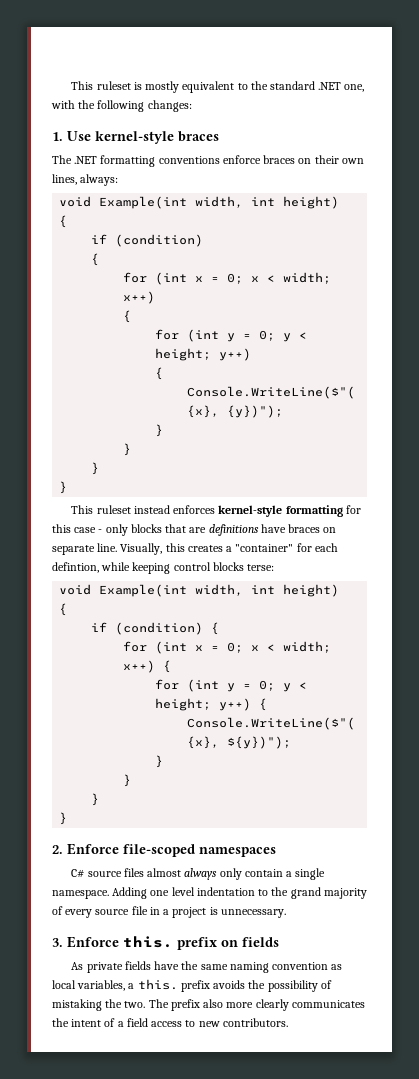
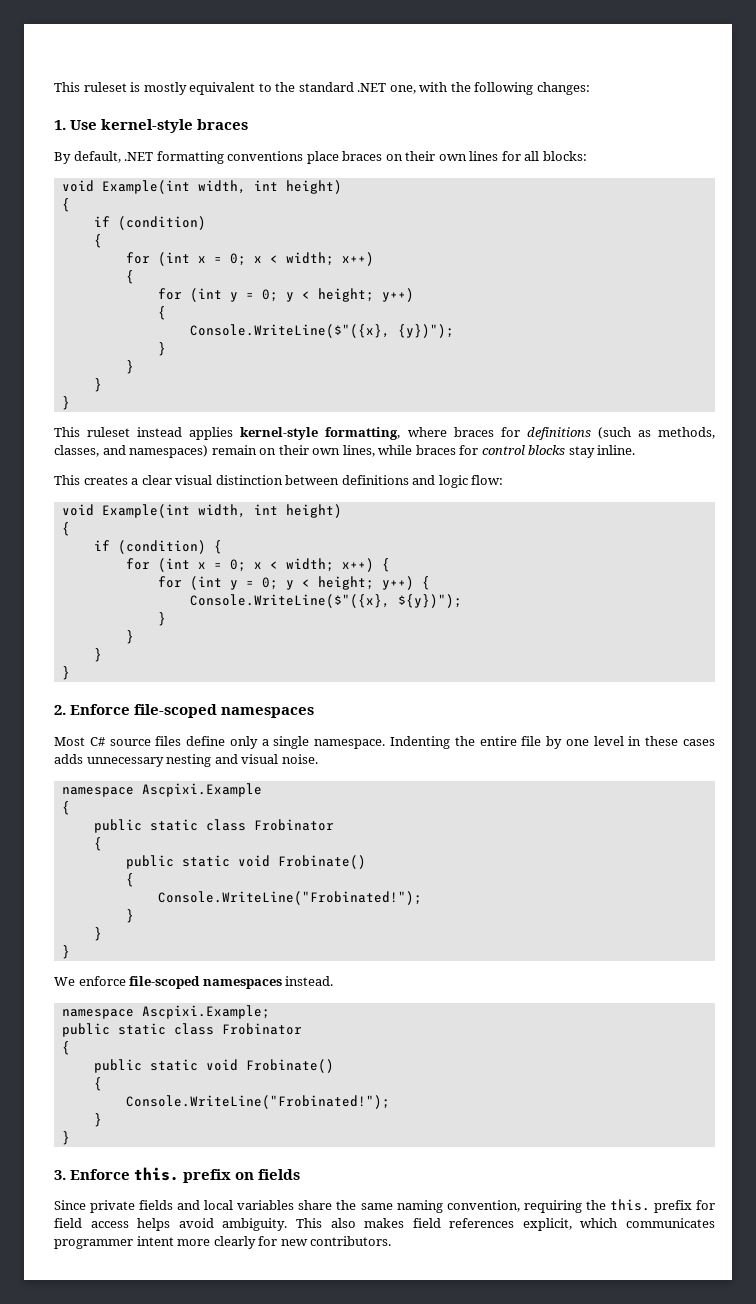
- The .NET formatting conventions enforce braces on their own lines, always:
+ By default, .NET formatting conventions place braces on their own lines for all blocks:
- This ruleset instead enforces kernel-style formatting for this case - only blocks that are definitions have braces on separate line. Visually, this creates a "container" for each defintion, while keeping control blocks terse:
+ This ruleset instead applies kernel-style formatting, where braces for definitions (such as methods, classes, and namespaces) remain on their own lines, while braces for control blocks stay inline.
+ This creates a clear visual distinction between definitions and logic flow:
- C# source files almost always only contain a single namespace. Adding one level indentation to the grand majority of every source file in a project is unnecessary.
+ Most C# source files define only a single namespace. Indenting the entire file by one level in these cases adds unnecessary nesting and visual noise.
+ namespace Ascpixi.Example
+ {
+ public static class Frobinator
+ {
+ public static void Frobinate()
+ {
+ Console.WriteLine("Frobinated!");
+ }
+ }
+ }
+ We enforce file-scoped namespaces instead.
+ namespace Ascpixi.Example;
+ public static class Frobinator
+ {
+ public static void Frobinate()
+ {
+ Console.WriteLine("Frobinated!");
+ }
+ }
- As private fields have the same naming convention as local variables, a this. prefix avoids the possibility of mistaking the two. The prefix also more clearly communicates the intent of a field access to new contributors.
+ Since private fields and local variables share the same naming convention, requiring the this. prefix for field access helps avoid ambiguity. This also makes field references explicit, which communicates programmer intent more clearly for new contributors.

